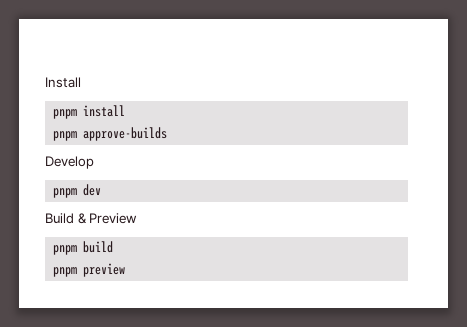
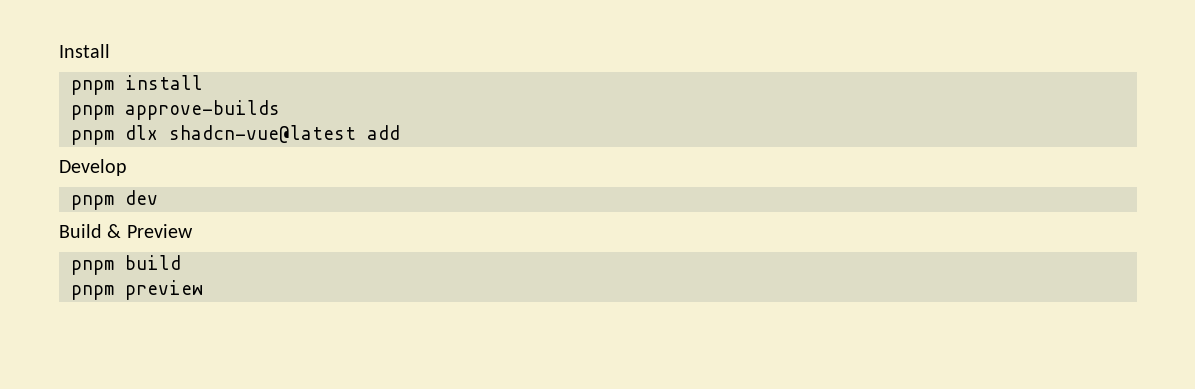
+ pnpm dlx shadcn-vue@latest add

